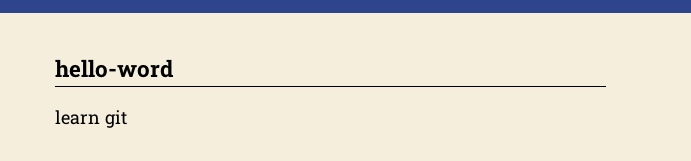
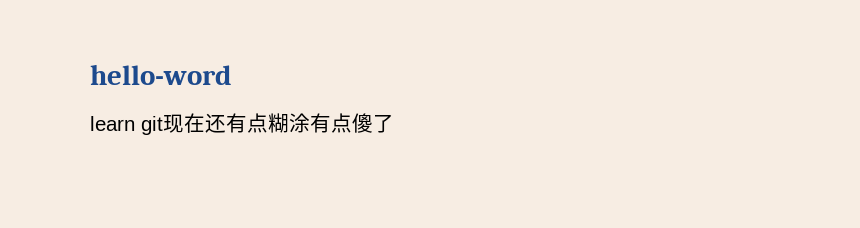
- learn git
+ learn git现在还有点糊涂有点傻了

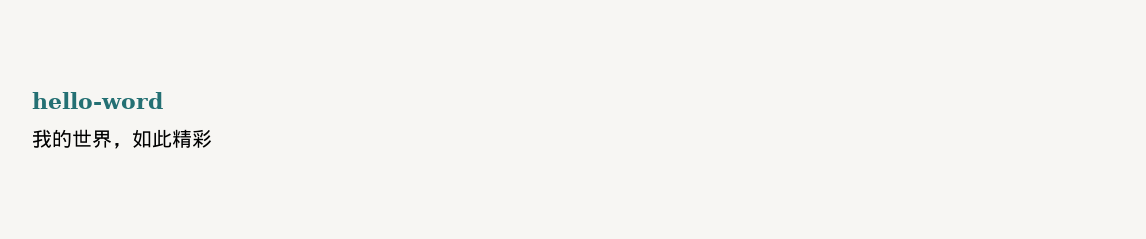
- learn git现在还有点糊涂有点傻了
+ 我的世界，如此精彩

